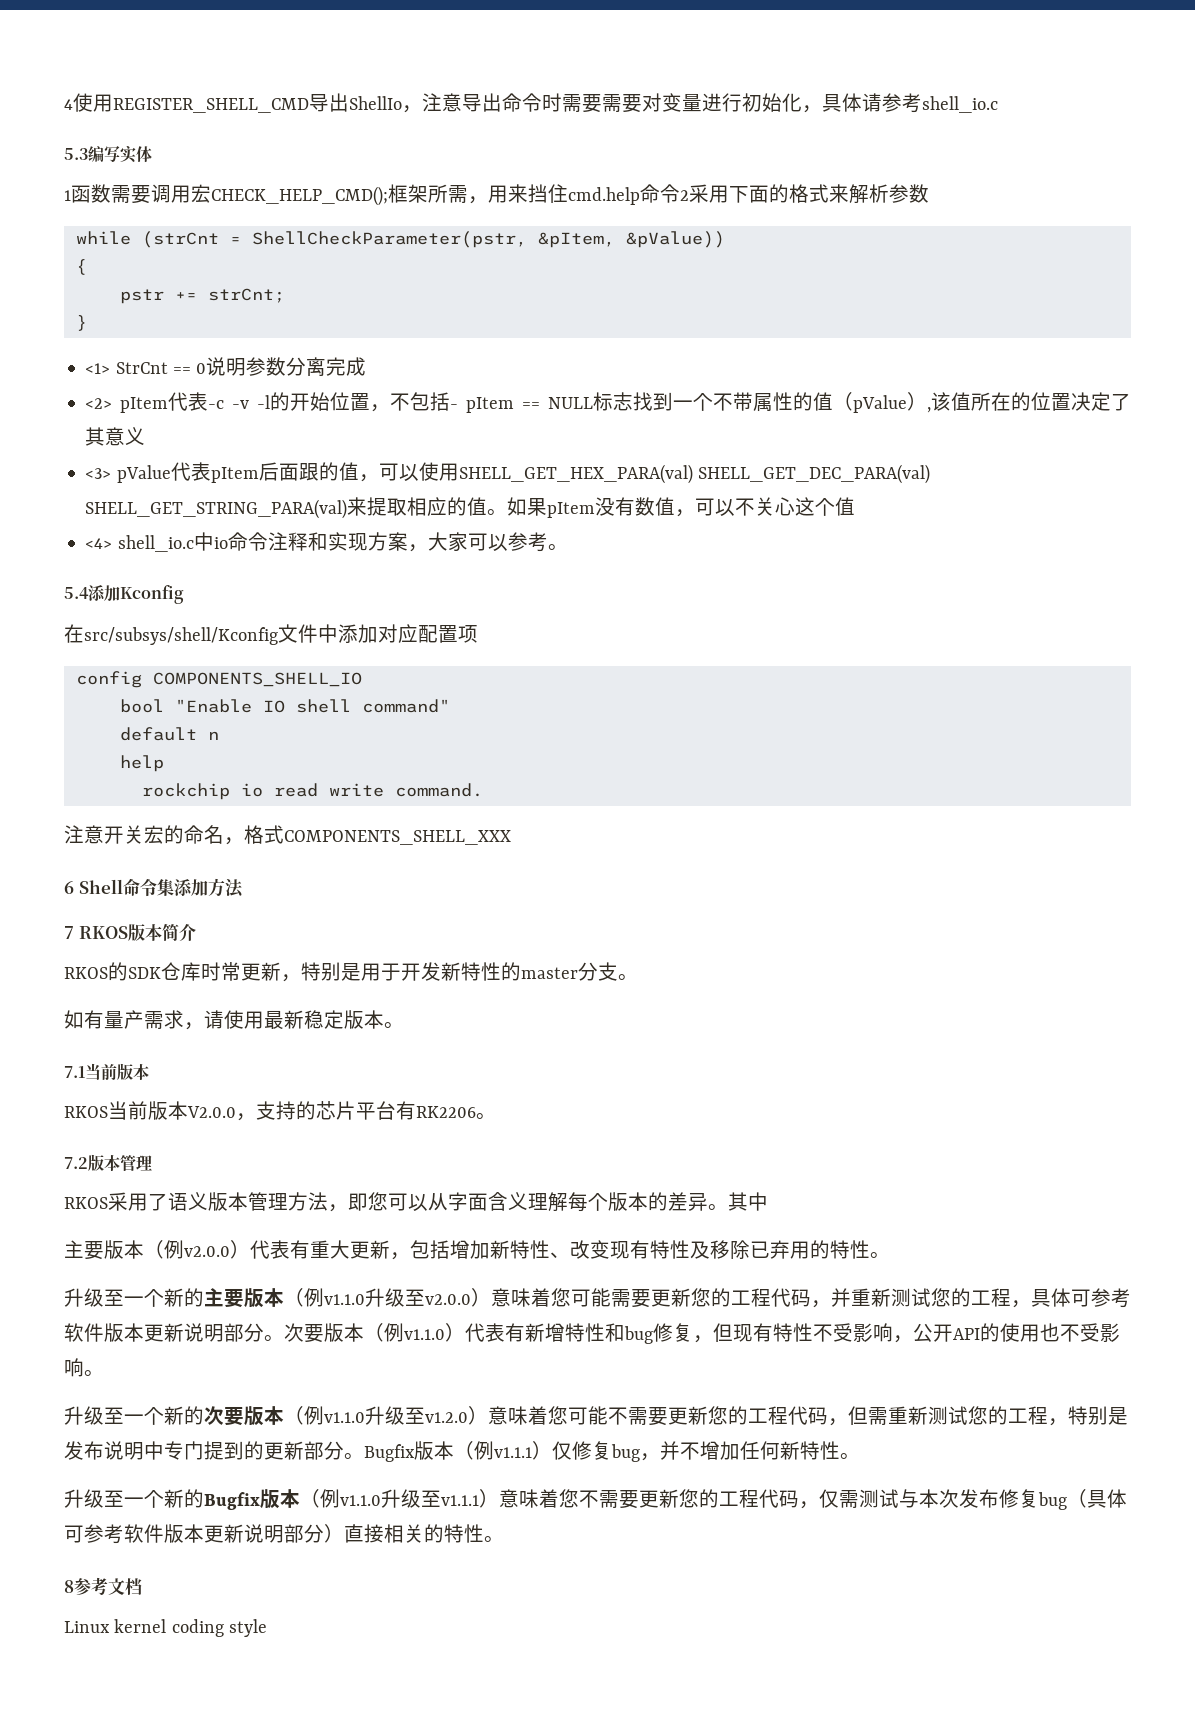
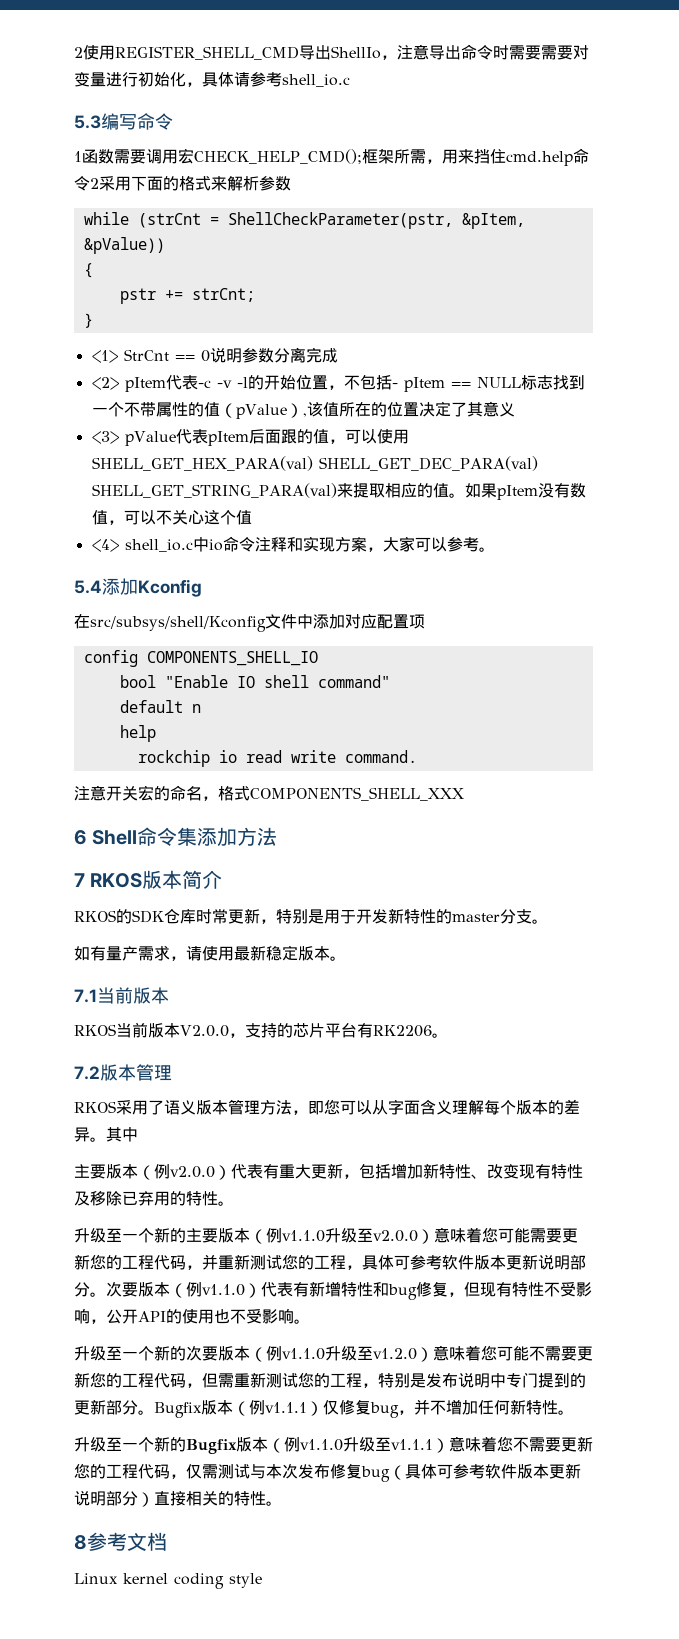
- 4使用REGISTER_SHELL_CMD导出ShellIo，注意导出命令时需要需要对变量进行初始化，具体请参考shell_io.c
+ 2使用REGISTER_SHELL_CMD导出ShellIo，注意导出命令时需要需要对变量进行初始化，具体请参考shell_io.c
- 5.3编写实体
+ 5.3编写命令

